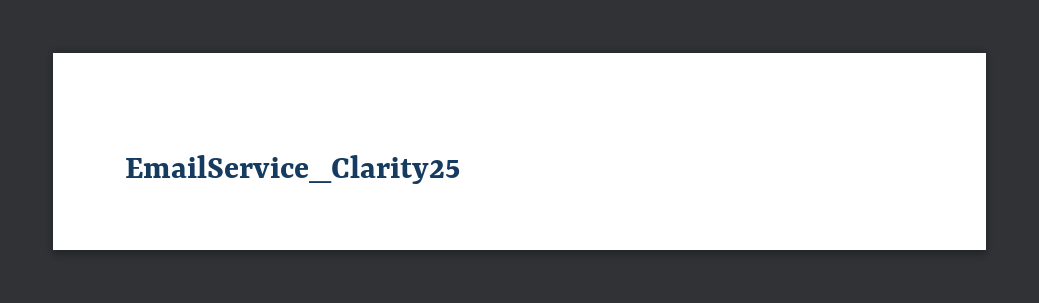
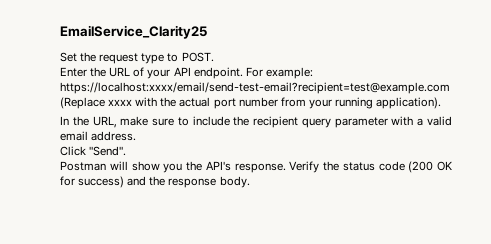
+ Set the request type to POST.
+ Enter the URL of your API endpoint. For example: https://localhost:xxxx/email/send-test-email?recipient=test@example.com (Replace xxxx with the actual port number from your running application).
+ In the URL, make sure to include the recipient query parameter with a valid email address.
+ Click "Send".
+ Postman will show you the API's response. Verify the status code (200 OK for success) and the response body.

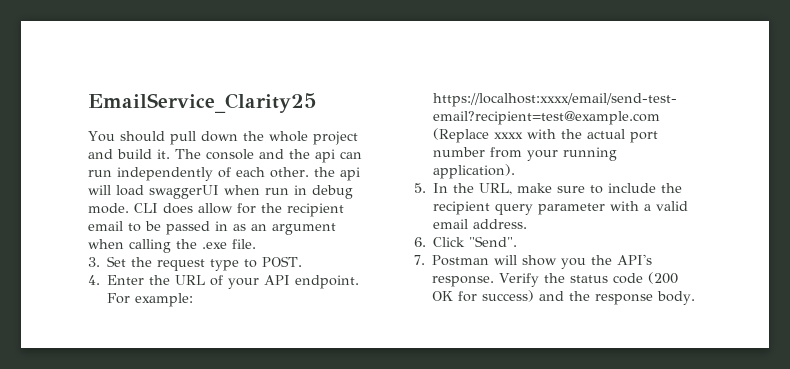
- Set the request type to POST.
+ You should pull down the whole project and build it. The console and the api can run independently of each other. the api will load swaggerUI when run in debug mode. CLI does allow for the recipient email to be passed in as an argument when calling the .exe file.
+ 3. Set the request type to POST.
- Enter the URL of your API endpoint.
+ 4. Enter the URL of your API endpoint.
- In the URL, make sure to include the recipient query parameter with a valid email address.
+ 5. In the URL, make sure to include the recipient query parameter with a valid email address.
- Click "Send".
+ 6. Click "Send".
- Postman will show you the API's response.
+ 7. Postman will show you the API's response.

